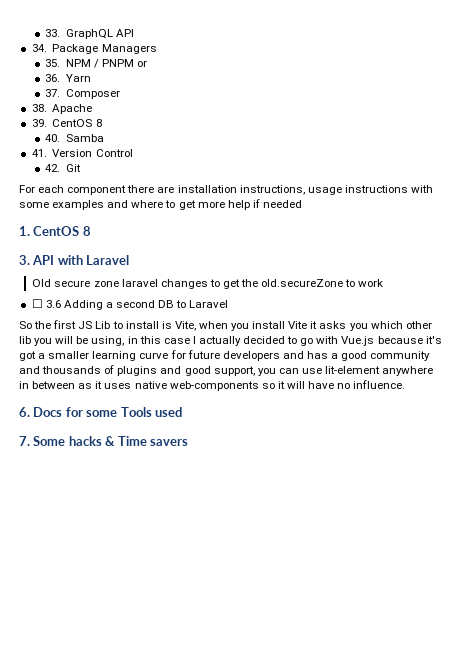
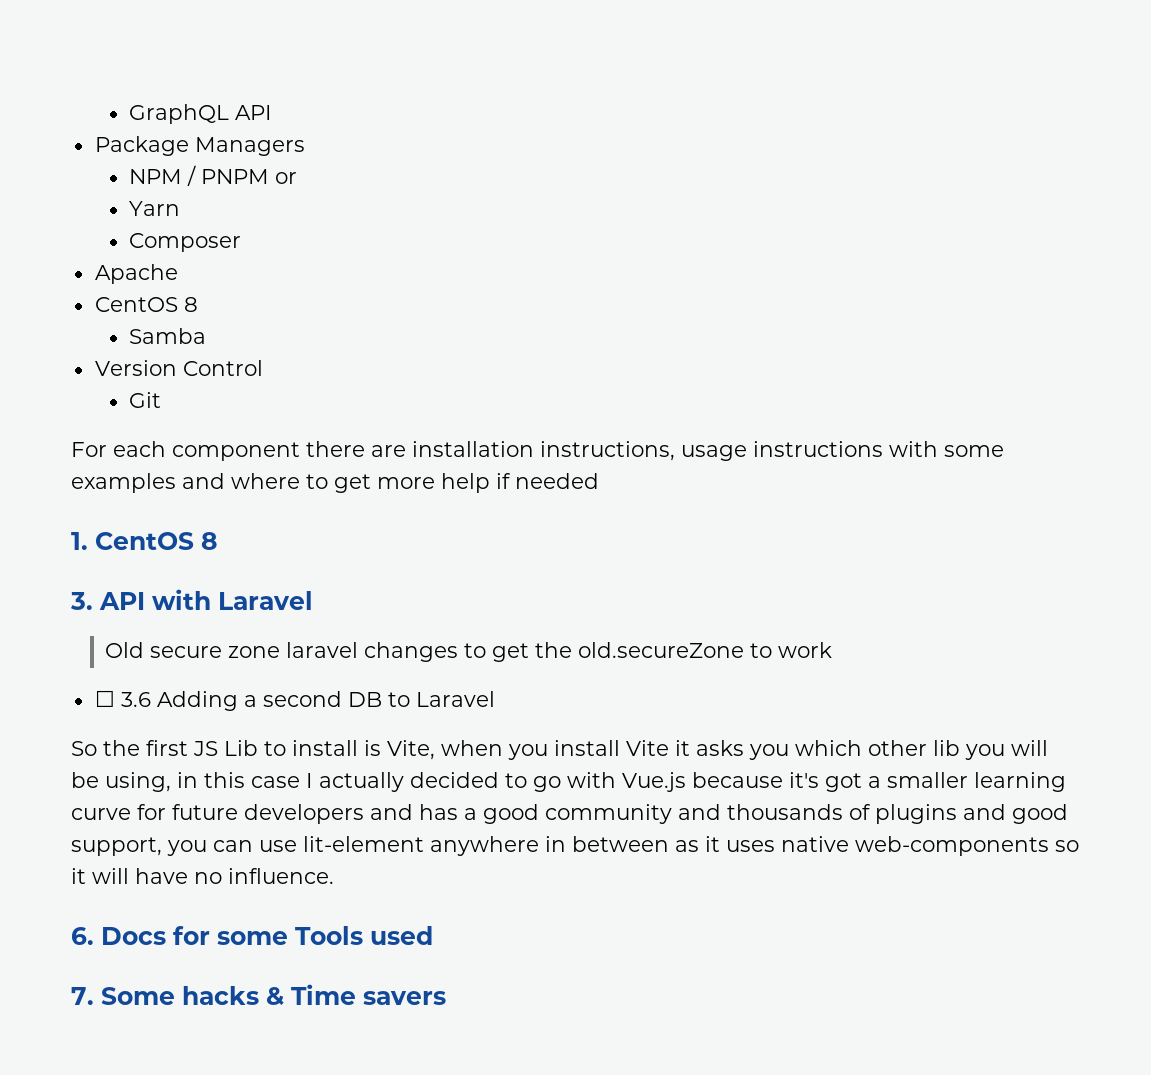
- 33. GraphQL API
+ GraphQL API
- 34. Package Managers
+ Package Managers
- 35. NPM / PNPM or
+ NPM / PNPM or
- 36. Yarn
+ Yarn
- 37. Composer
+ Composer
- 38. Apache
- 39. CentOS 8
- 40. Samba
+ Apache
+ CentOS 8
+ Samba
- 41. Version Control
+ Version Control
- 42. Git
+ Git

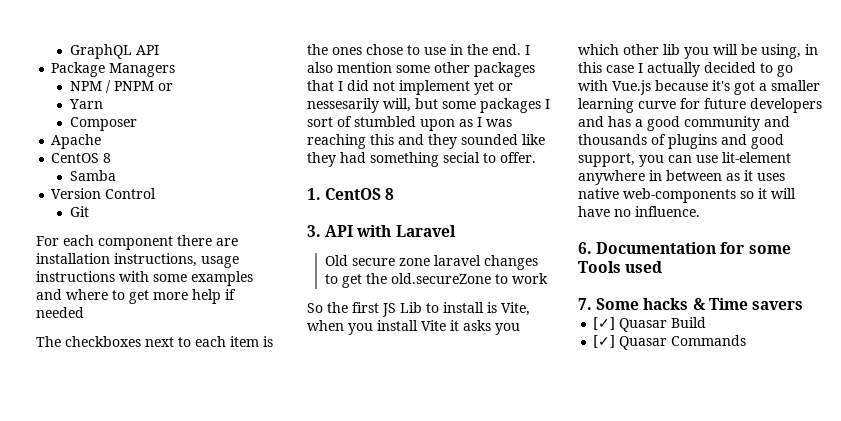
+ The checkboxes next to each item is the ones chose to use in the end. I also mention some other packages that I did not implement yet or nessesarily will, but some packages I sort of stumbled upon as I was reaching this and they sounded like they had something secial to offer.
- ☐ 3.6 Adding a second DB to Laravel
- 6. Docs for some Tools used
+ 6. Documentation for some Tools used
+ [✓] Quasar Build
+ [✓] Quasar Commands

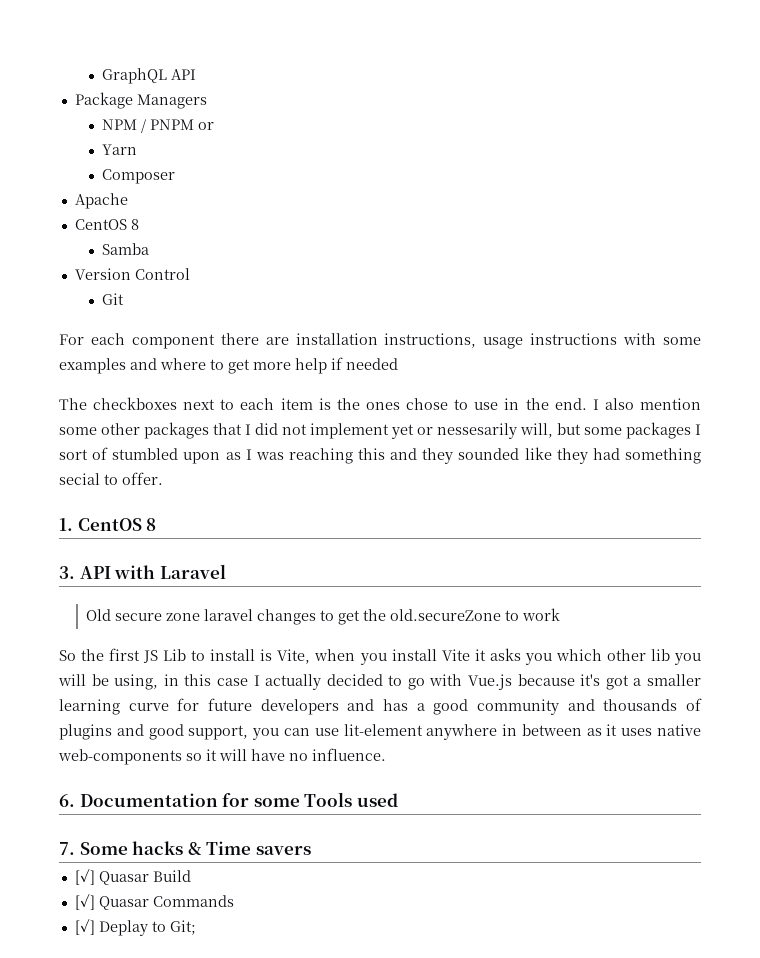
+ [✓] Deplay to Git;

